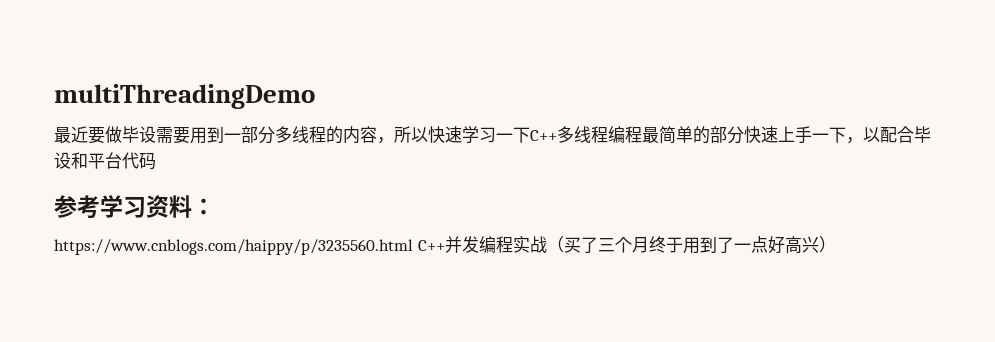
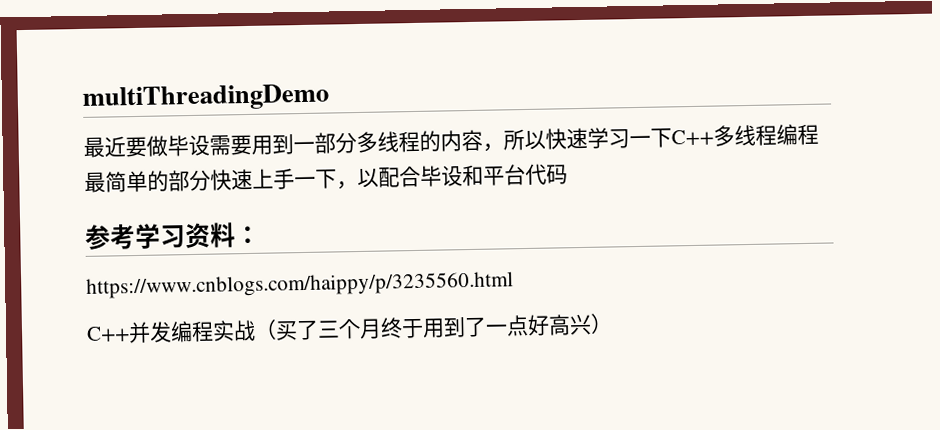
- https://www.cnblogs.com/haippy/p/3235560.html C++并发编程实战（买了三个月终于用到了一点好高兴）
+ https://www.cnblogs.com/haippy/p/3235560.html
+ C++并发编程实战（买了三个月终于用到了一点好高兴）

